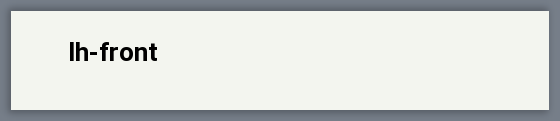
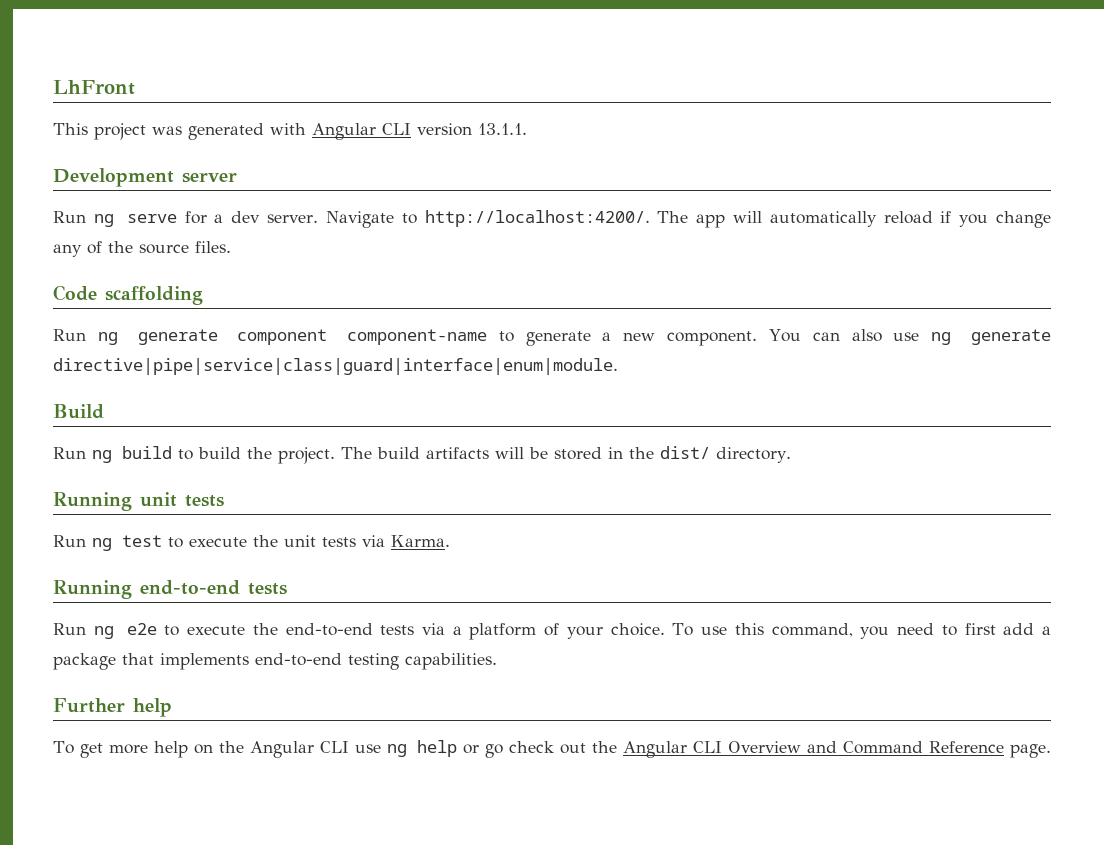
- lh-front
+ LhFront
+ This project was generated with Angular CLI version 13.1.1.
+ Development server
+ Run ng serve for a dev server. Navigate to http://localhost:4200/. The app will automatically reload if you change any of the source files.
+ Code scaffolding
+ Run ng generate component component-name to generate a new component. You can also use ng generate directive|pipe|service|class|guard|interface|enum|module.
+ Build
+ Run ng build to build the project. The build artifacts will be stored in the dist/ directory.
+ Running unit tests
+ Run ng test to execute the unit tests via Karma.
+ Running end-to-end tests
+ Run ng e2e to execute the end-to-end tests via a platform of your choice. To use this command, you need to first add a package that implements end-to-end testing capabilities.
+ Further help
+ To get more help on the Angular CLI use ng help or go check out the Angular CLI Overview and Command Reference page.

